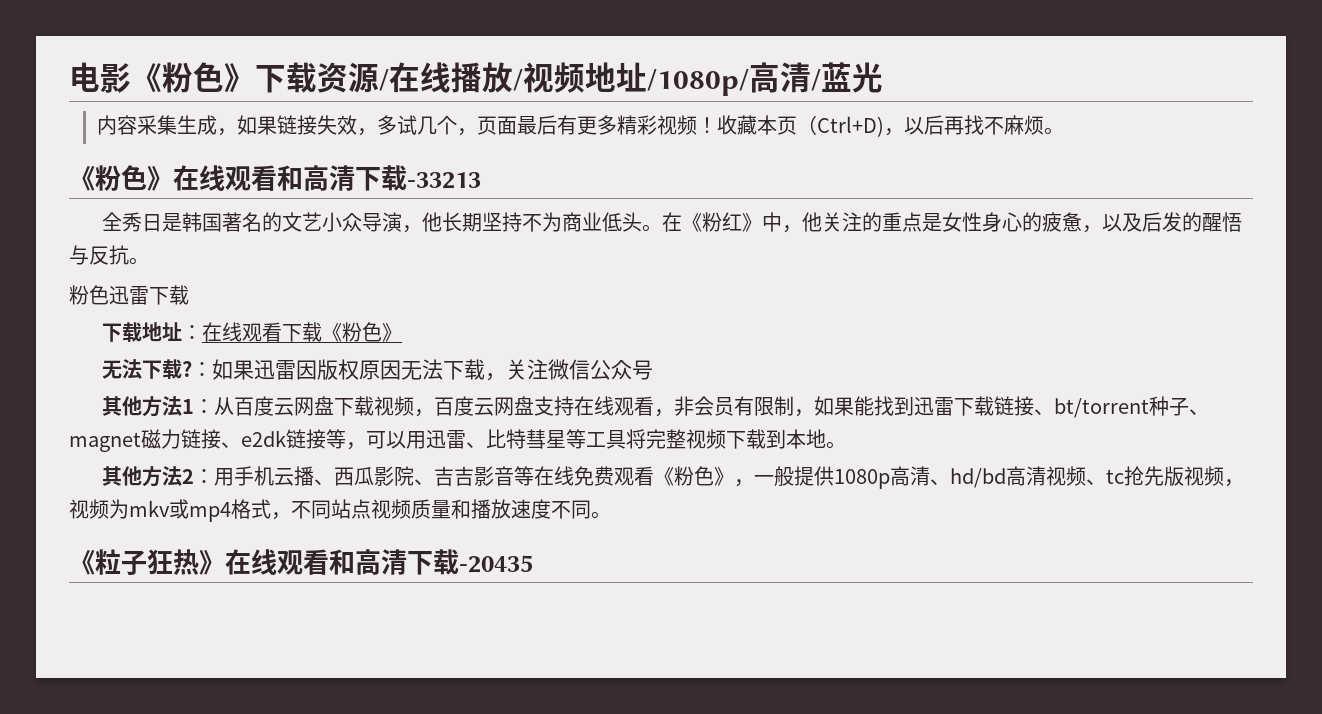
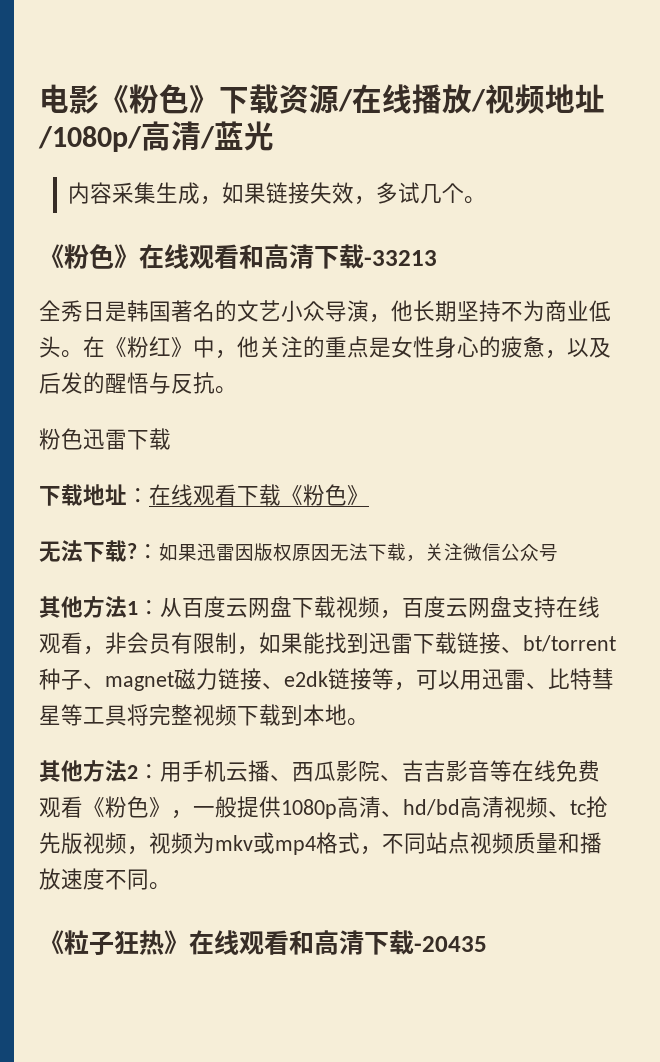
- 内容采集生成，如果链接失效，多试几个，页面最后有更多精彩视频！收藏本页（Ctrl+D)，以后再找不麻烦。
+ 内容采集生成，如果链接失效，多试几个。

